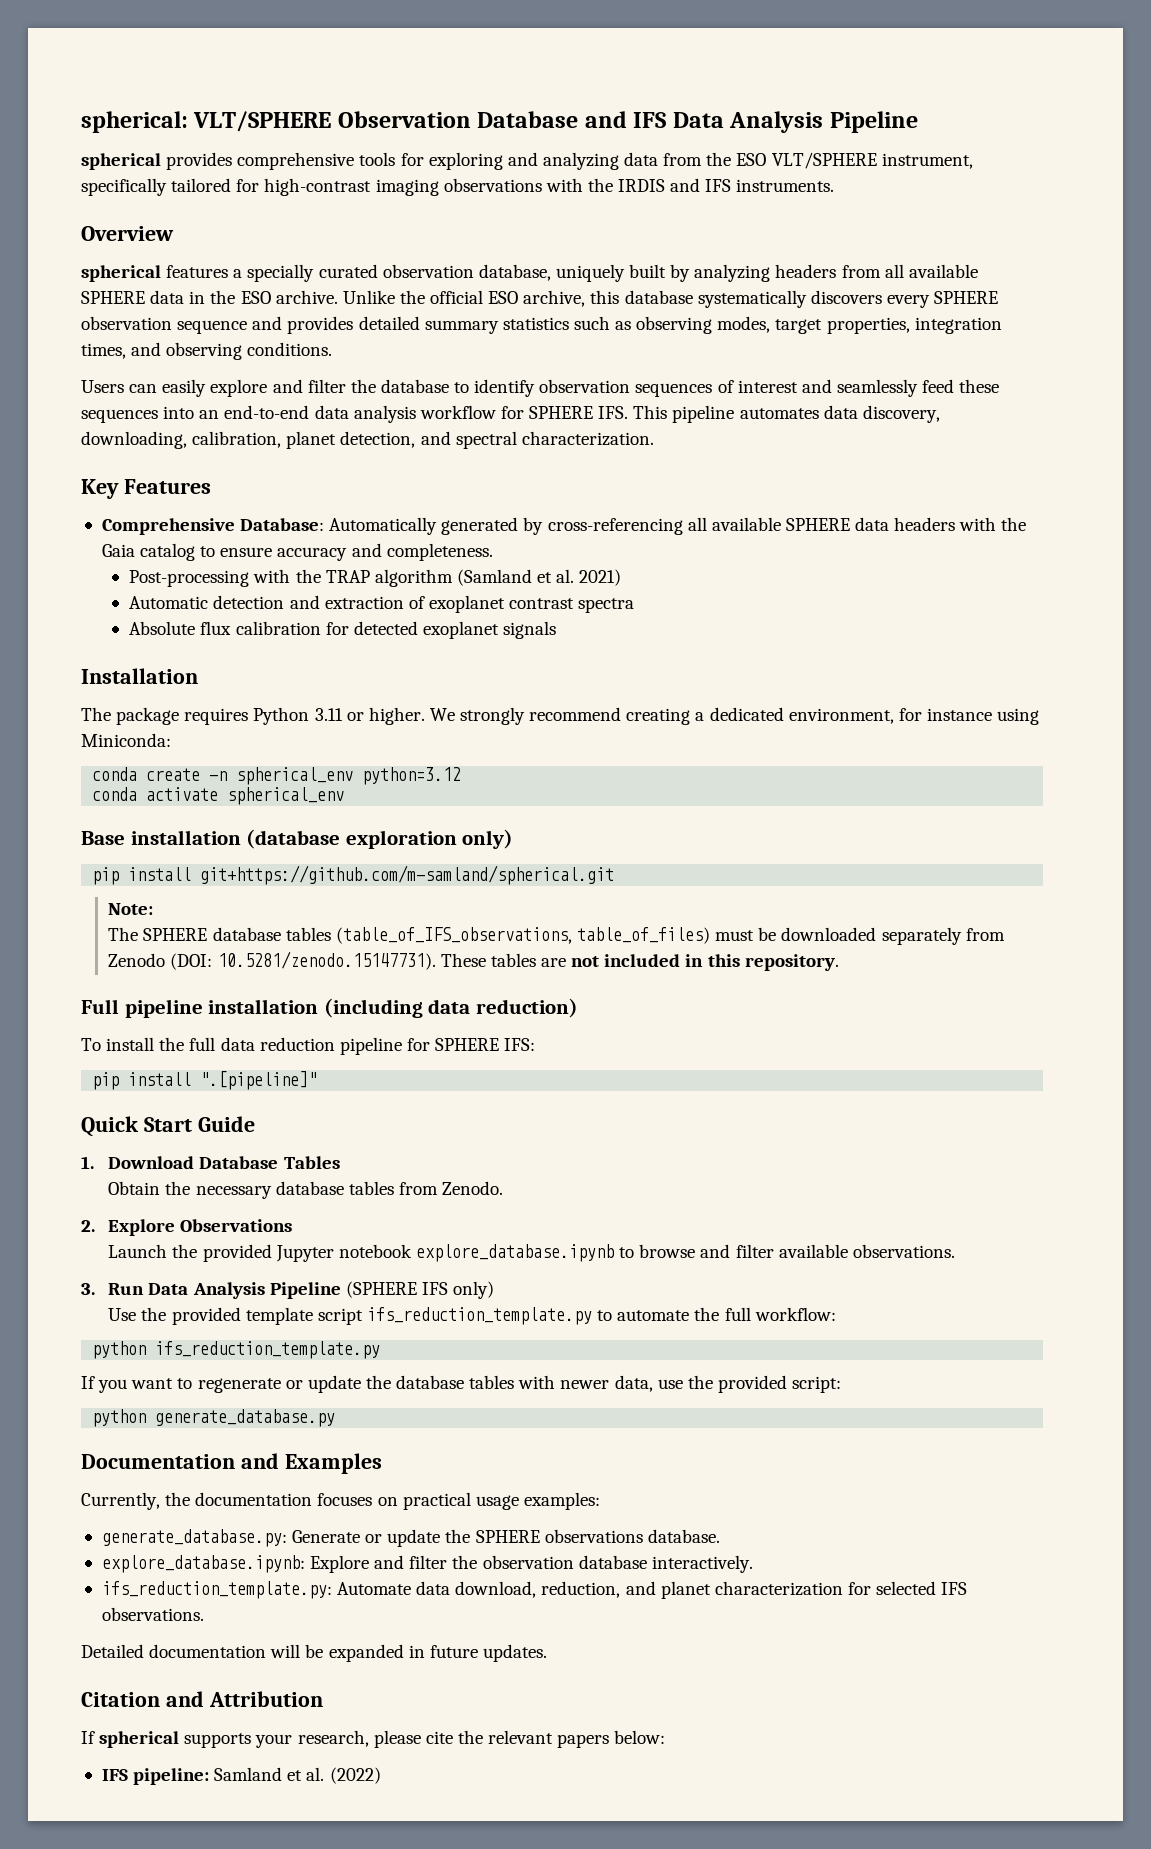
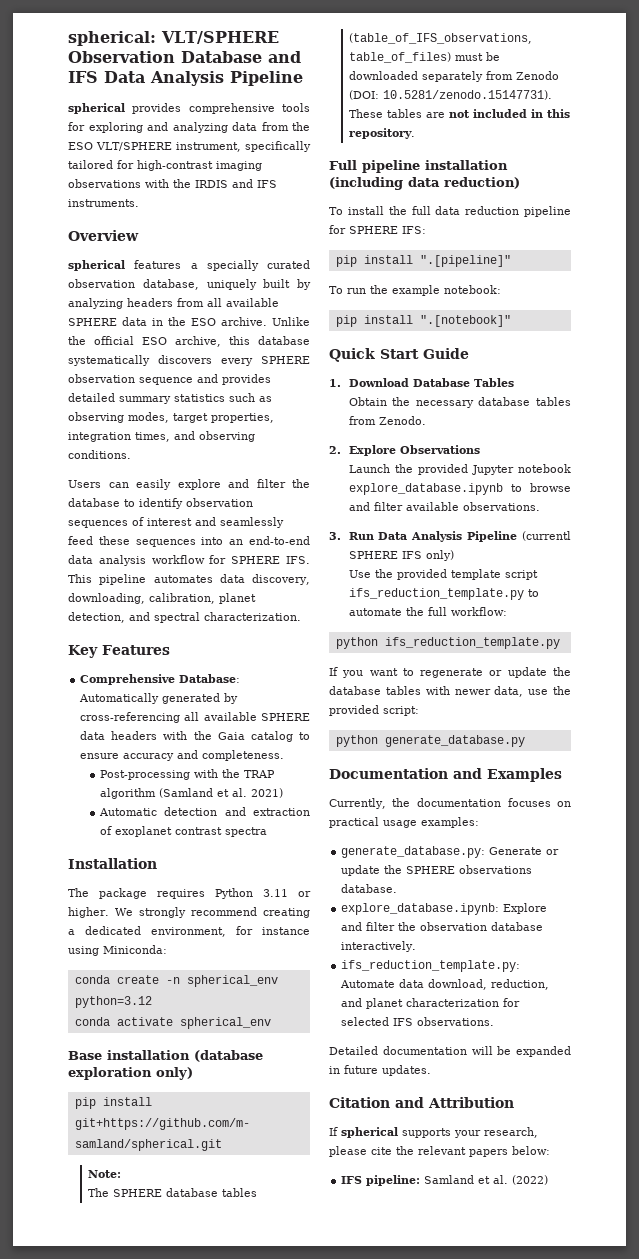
- Absolute flux calibration for detected exoplanet signals
+ To run the example notebook:
+ pip install ".[notebook]"
- 3. Run Data Analysis Pipeline (SPHERE IFS only)
+ 3. Run Data Analysis Pipeline (currentl SPHERE IFS only)

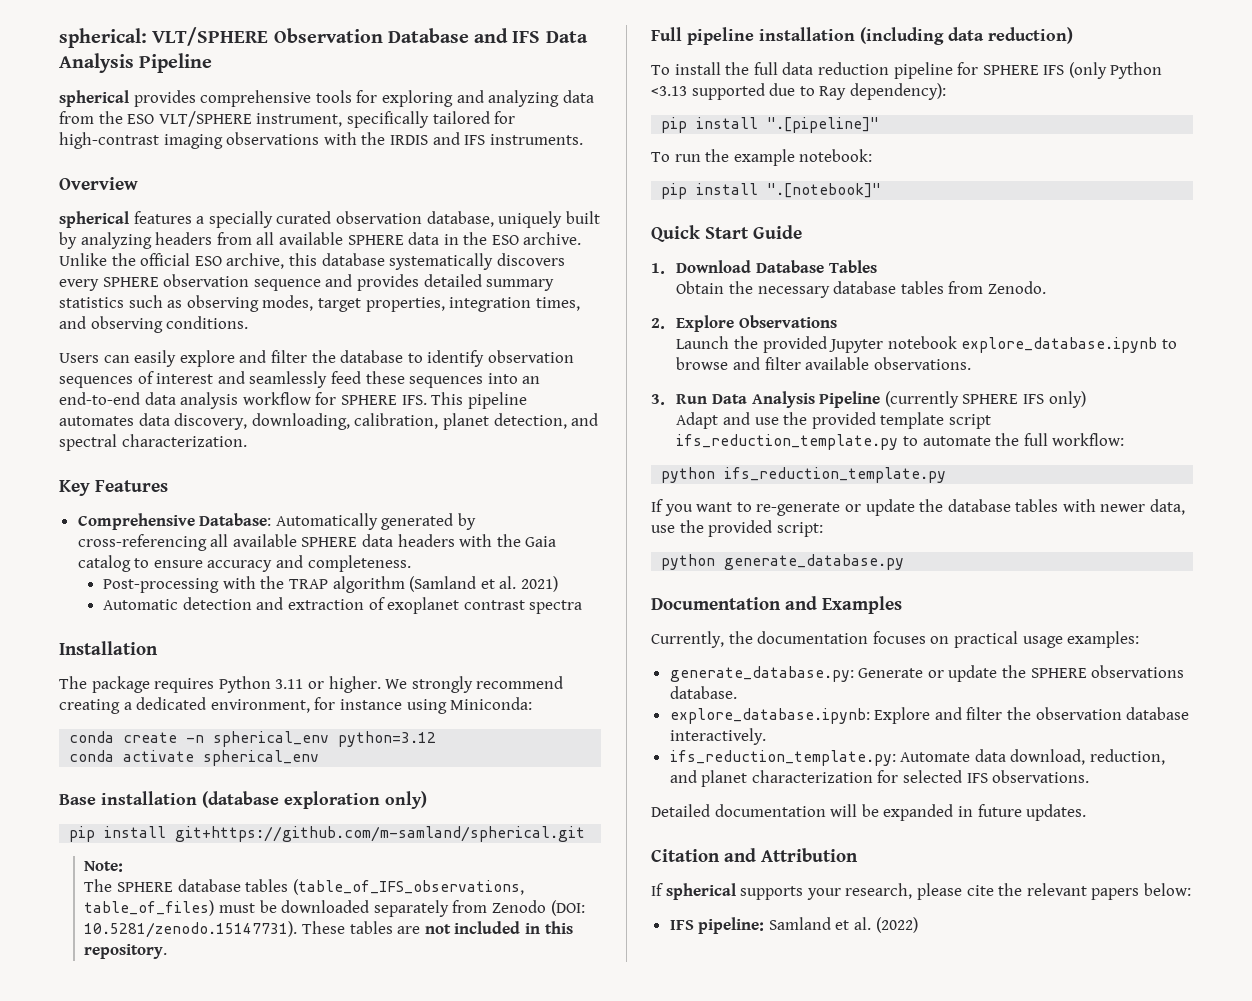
- To install the full data reduction pipeline for SPHERE IFS:
+ To install the full data reduction pipeline for SPHERE IFS (only Python <3.13 supported due to Ray dependency):
- 3. Run Data Analysis Pipeline (currentl SPHERE IFS only)
+ 3. Run Data Analysis Pipeline (currently SPHERE IFS only)
- Use the provided template script ifs_reduction_template.py to automate the full workflow:
+ Adapt and use the provided template script ifs_reduction_template.py to automate the full workflow:
- If you want to regenerate or update the database tables with newer data, use the provided script:
+ If you want to re-generate or update the database tables with newer data, use the provided script:

